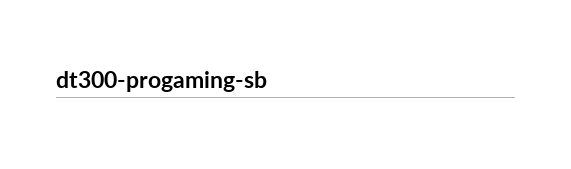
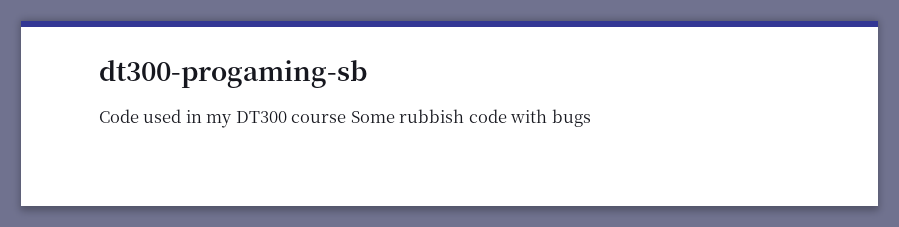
+ Code used in my DT300 course Some rubbish code with bugs

